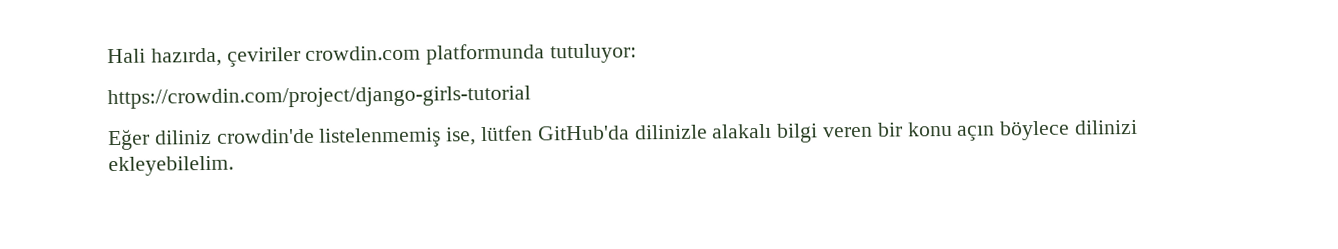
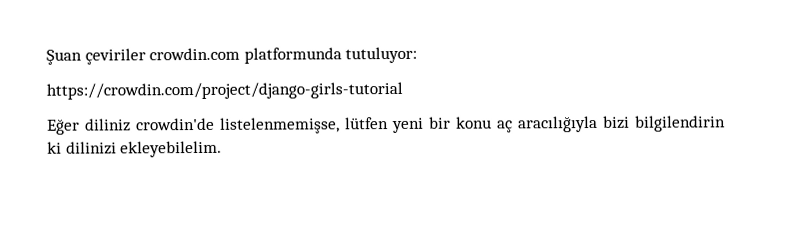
- Hali hazırda, çeviriler crowdin.com platformunda tutuluyor:
+ Şuan çeviriler crowdin.com platformunda tutuluyor:
- Eğer diliniz crowdin'de listelenmemiş ise, lütfen GitHub'da dilinizle alakalı bilgi veren bir konu açın böylece dilinizi ekleyebilelim.
+ Eğer diliniz crowdin'de listelenmemişse, lütfen yeni bir konu aç aracılığıyla bizi bilgilendirin ki dilinizi ekleyebilelim.

